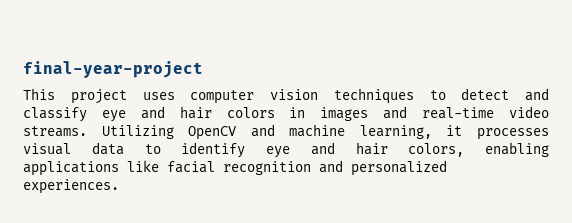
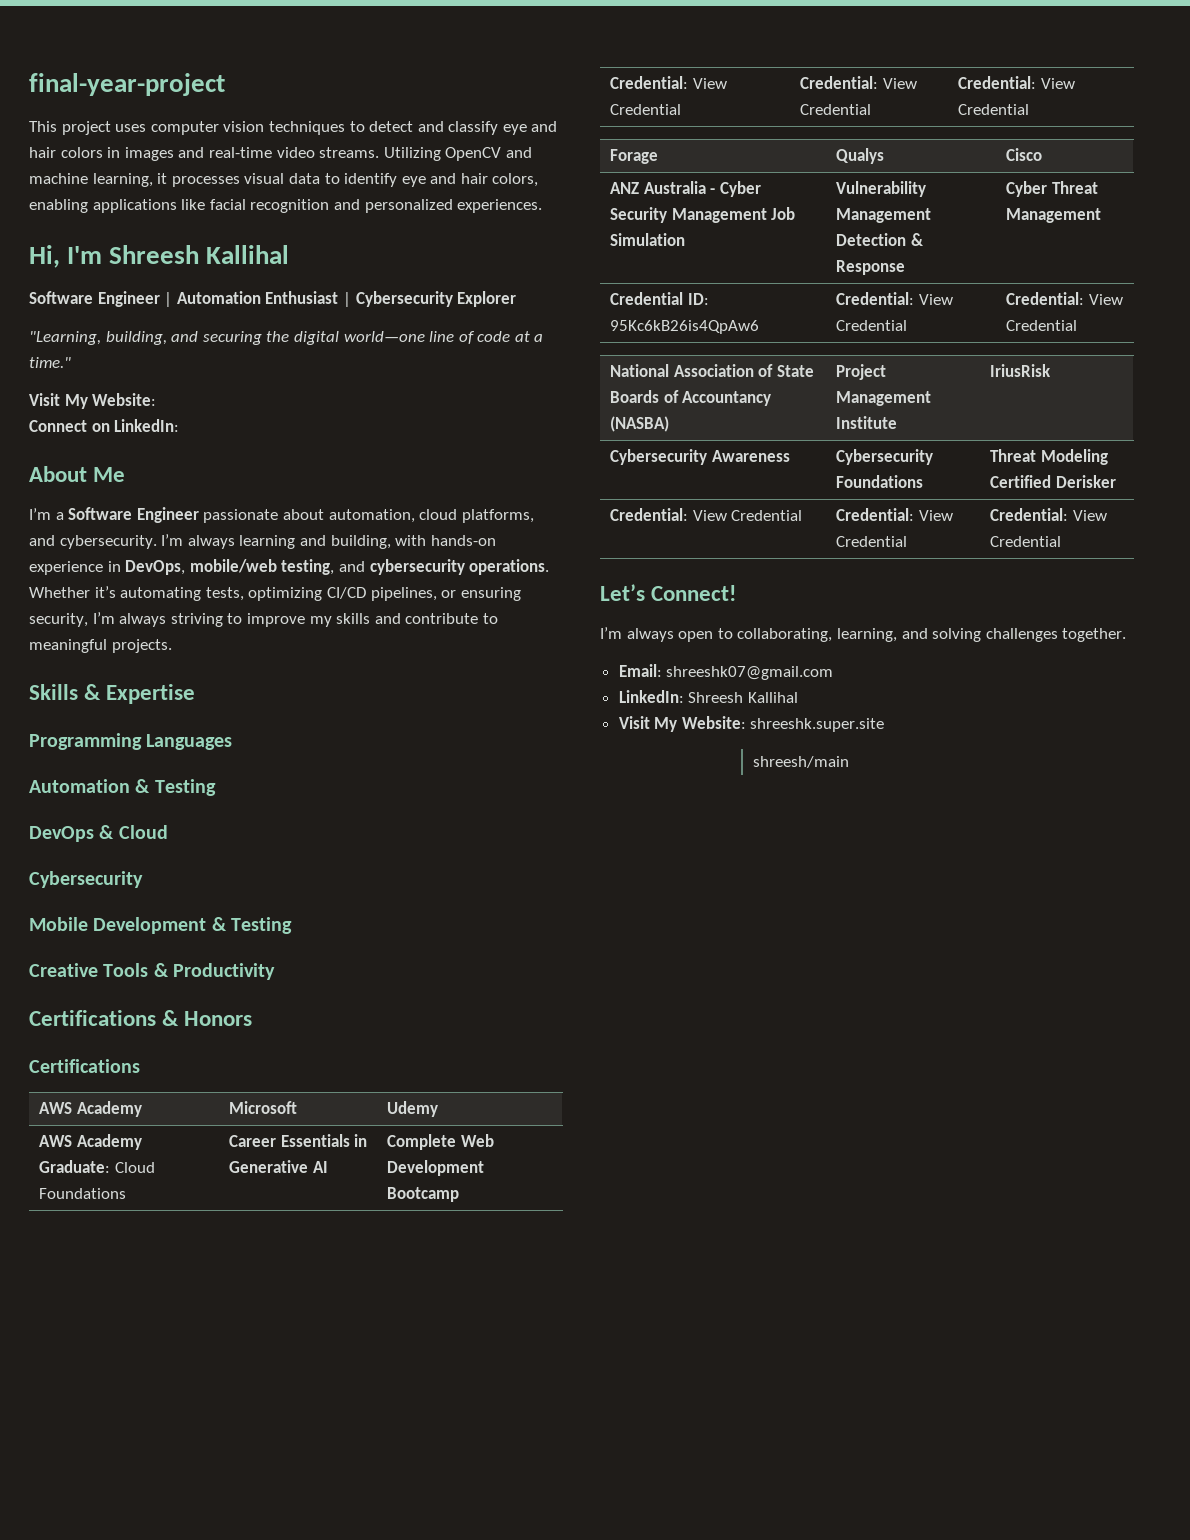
+ Hi, I'm Shreesh Kallihal
+ Software Engineer | Automation Enthusiast | Cybersecurity Explorer
+ "Learning, building, and securing the digital world—one line of code at a time."
+ Visit My Website:
+ Connect on LinkedIn:
+ About Me
+ I’m a Software Engineer passionate about automation, cloud platforms, and cybersecurity. I’m always learning and building, with hands-on experience in DevOps, mobile/web testing, and cybersecurity operations. Whether it’s automating tests, optimizing CI/CD pipelines, or ensuring security, I’m always striving to improve my skills and contribute to meaningful projects.
+ Skills & Expertise
+ Programming Languages
+ Automation & Testing
+ DevOps & Cloud
+ Cybersecurity
+ Mobile Development & Testing
+ Creative Tools & Productivity
+ Certifications & Honors
+ Certifications
+ AWS Academy | Microsoft | Udemy
+ AWS Academy Graduate: Cloud Foundations | Career Essentials in Generative AI | Complete Web Development Bootcamp
+ Credential: View Credential | Credential: View Credential | Credential: View Credential
+ Forage | Qualys | Cisco
+ ANZ Australia - Cyber Security Management Job Simulation | Vulnerability Management Detection & Response | Cyber Threat Management
+ Credential ID: 95Kc6kB26is4QpAw6 | Credential: View Credential | Credential: View Credential
+ National Association of State Boards of Accountancy (NASBA) | Project Management Institute | IriusRisk
+ Cybersecurity Awareness | Cybersecurity Foundations | Threat Modeling Certified Derisker
+ Credential: View Credential | Credential: View Credential | Credential: View Credential
+ Let’s Connect!
+ I’m always open to collaborating, learning, and solving challenges together.
+ Email: shreeshk07@gmail.com
+ LinkedIn: Shreesh Kallihal
+ Visit My Website: shreeshk.super.site
+ shreesh/main

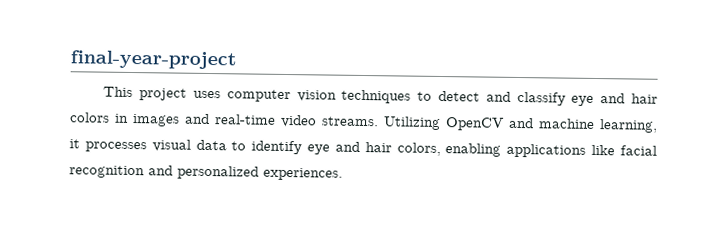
- Hi, I'm Shreesh Kallihal
- Software Engineer | Automation Enthusiast | Cybersecurity Explorer
- "Learning, building, and securing the digital world—one line of code at a time."
- Visit My Website:
- Connect on LinkedIn:
- About Me
- I’m a Software Engineer passionate about automation, cloud platforms, and cybersecurity. I’m always learning and building, with hands-on experience in DevOps, mobile/web testing, and cybersecurity operations. Whether it’s automating tests, optimizing CI/CD pipelines, or ensuring security, I’m always striving to improve my skills and contribute to meaningful projects.
- Skills & Expertise
- Programming Languages
- Automation & Testing
- DevOps & Cloud
- Cybersecurity
- Mobile Development & Testing
- Creative Tools & Productivity
- Certifications & Honors
- Certifications
- AWS Academy | Microsoft | Udemy
- AWS Academy Graduate: Cloud Foundations | Career Essentials in Generative AI | Complete Web Development Bootcamp
- Credential: View Credential | Credential: View Credential | Credential: View Credential
- Forage | Qualys | Cisco
- ANZ Australia - Cyber Security Management Job Simulation | Vulnerability Management Detection & Response | Cyber Threat Management
- Credential ID: 95Kc6kB26is4QpAw6 | Credential: View Credential | Credential: View Credential
- National Association of State Boards of Accountancy (NASBA) | Project Management Institute | IriusRisk
- Cybersecurity Awareness | Cybersecurity Foundations | Threat Modeling Certified Derisker
- Credential: View Credential | Credential: View Credential | Credential: View Credential
- Let’s Connect!
- I’m always open to collaborating, learning, and solving challenges together.
- Email: shreeshk07@gmail.com
- LinkedIn: Shreesh Kallihal
- Visit My Website: shreeshk.super.site
- shreesh/main

